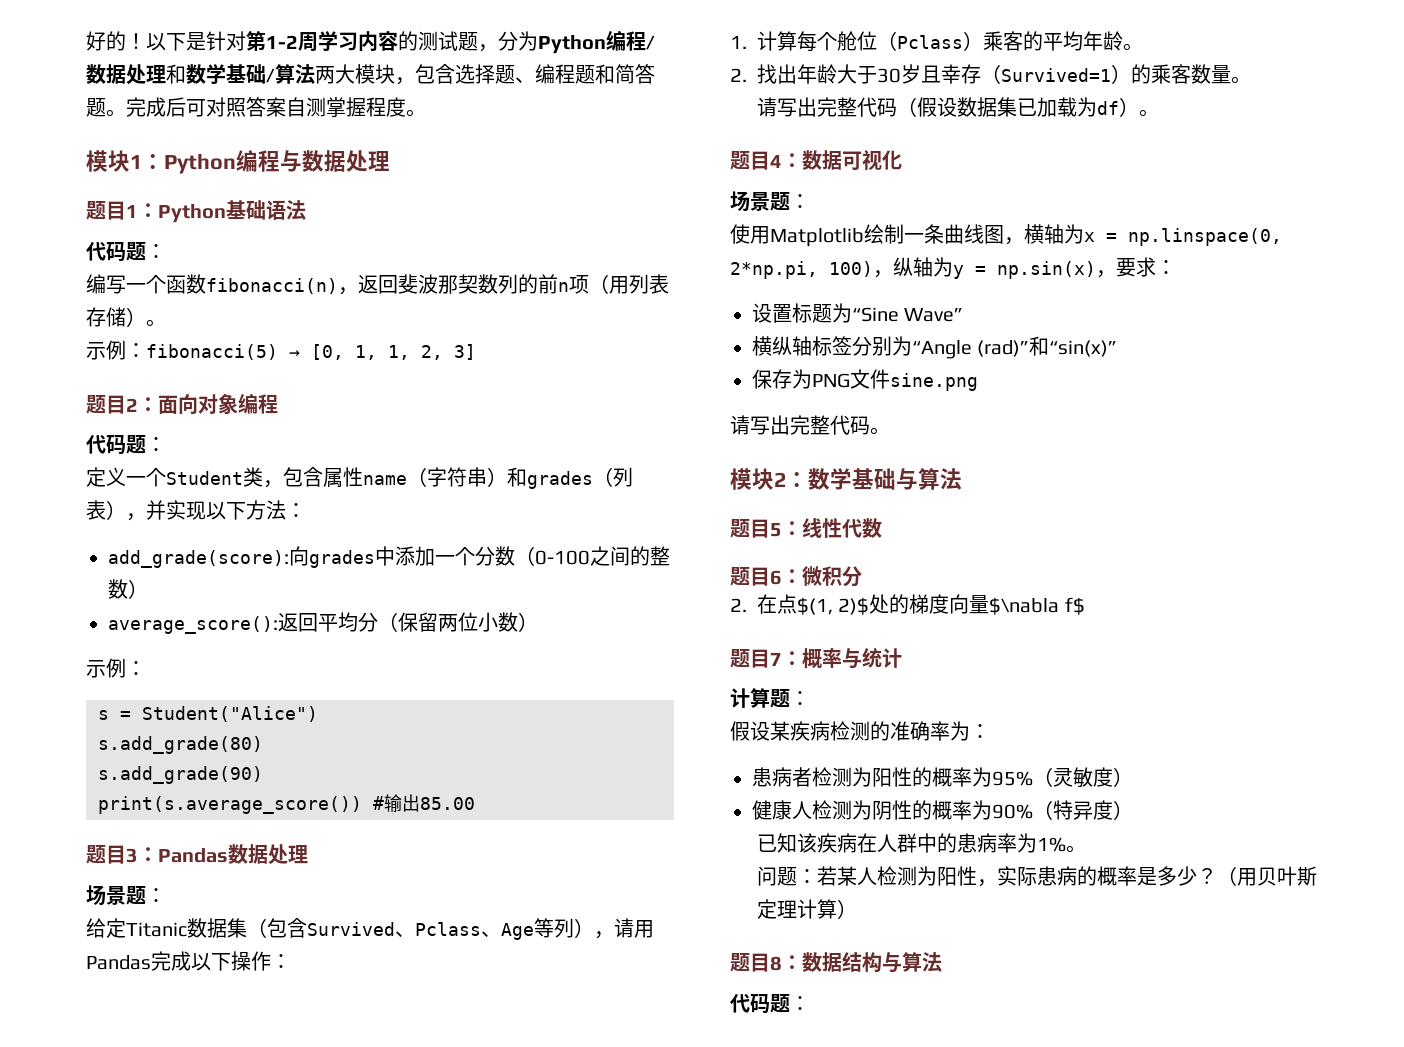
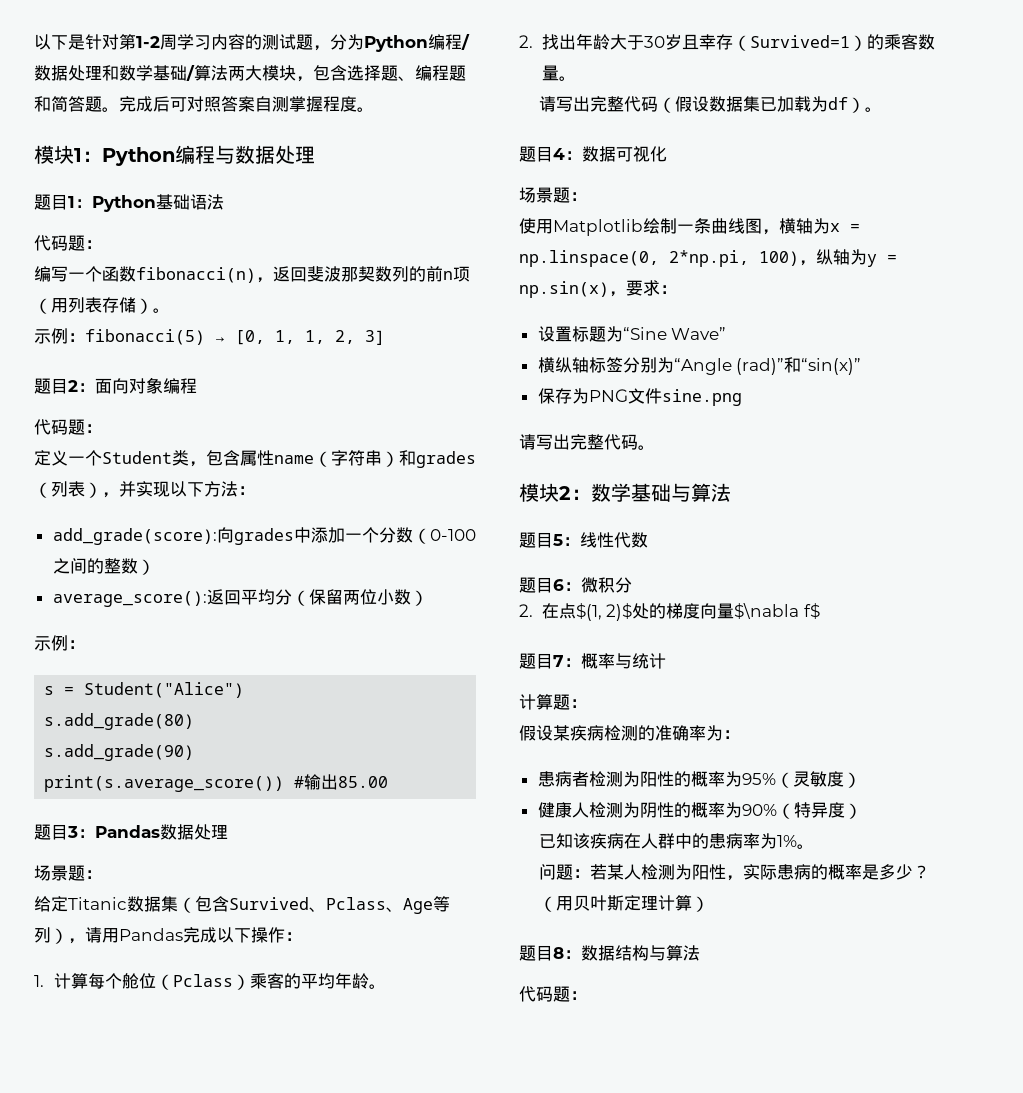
- 好的！

